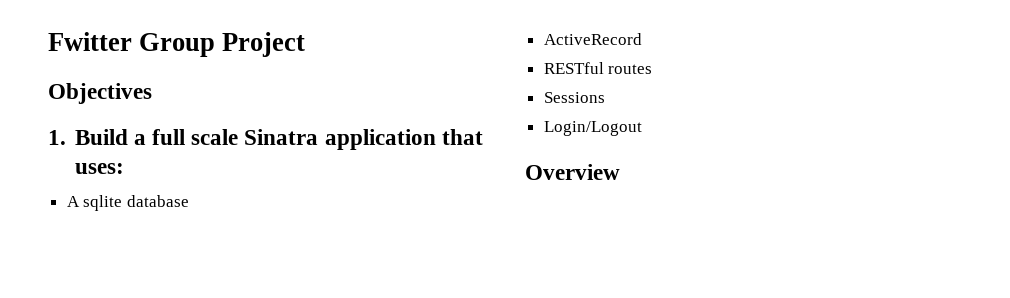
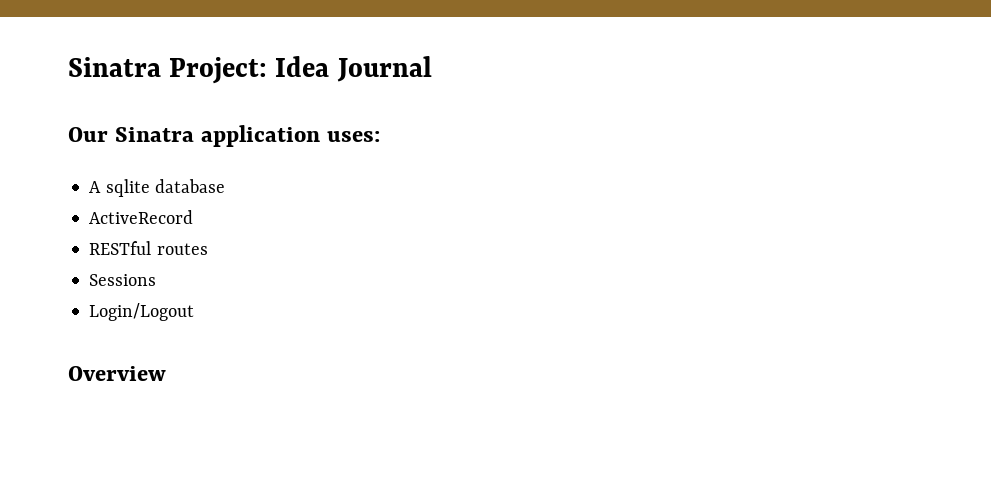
- Fwitter Group Project
- Objectives
- 1. Build a full scale Sinatra application that uses:
+ Sinatra Project: Idea Journal
+ Our Sinatra application uses:

